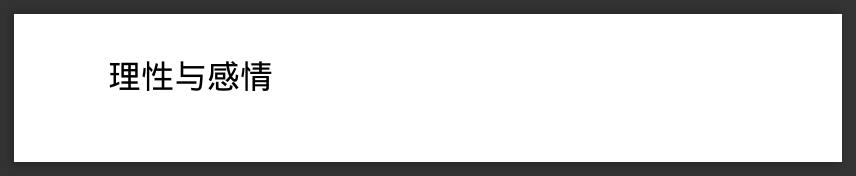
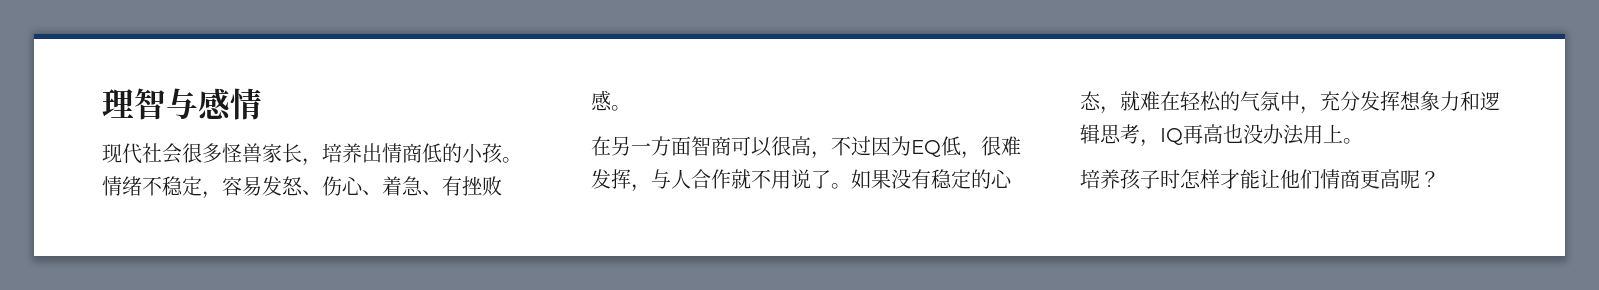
- 理性与感情
+ 理智与感情
+ 现代社会很多怪兽家长，培养出情商低的小孩。情绪不稳定，容易发怒、伤心、着急、有挫败感。
+ 在另一方面智商可以很高，不过因为EQ低，很难发挥，与人合作就不用说了。如果没有稳定的心态，就难在轻松的气氛中，充分发挥想象力和逻辑思考，IQ再高也没办法用上。
+ 培养孩子时怎样才能让他们情商更高呢？

